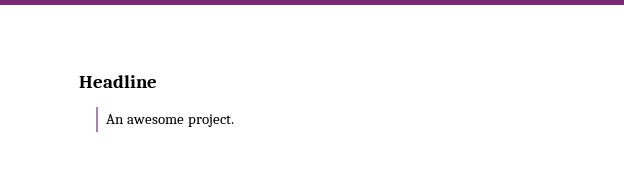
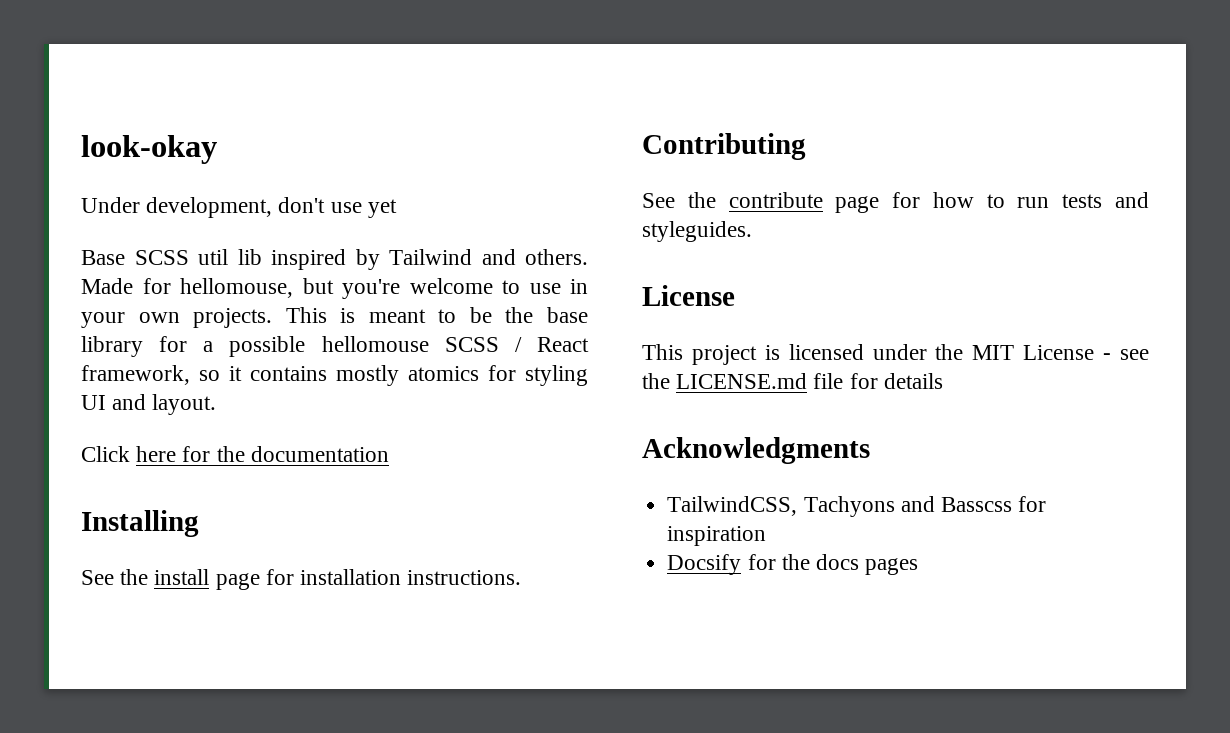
- Headline
- An awesome project.
+ look-okay
+ Under development, don't use yet
+ Base SCSS util lib inspired by Tailwind and others. Made for hellomouse, but you're welcome to use in your own projects. This is meant to be the base library for a possible hellomouse SCSS / React framework, so it contains mostly atomics for styling UI and layout.
+ Click here for the documentation
+ Installing
+ See the install page for installation instructions.
+ Contributing
+ See the contribute page for how to run tests and styleguides.
+ License
+ This project is licensed under the MIT License - see the LICENSE.md file for details
+ Acknowledgments
+ TailwindCSS, Tachyons and Basscss for inspiration
+ Docsify for the docs pages

